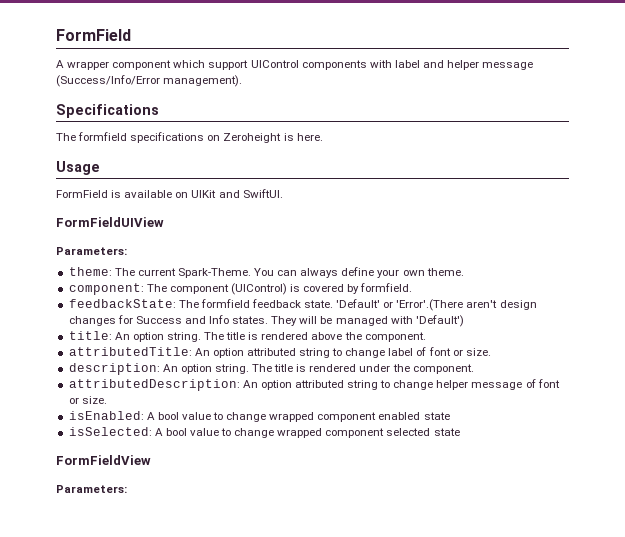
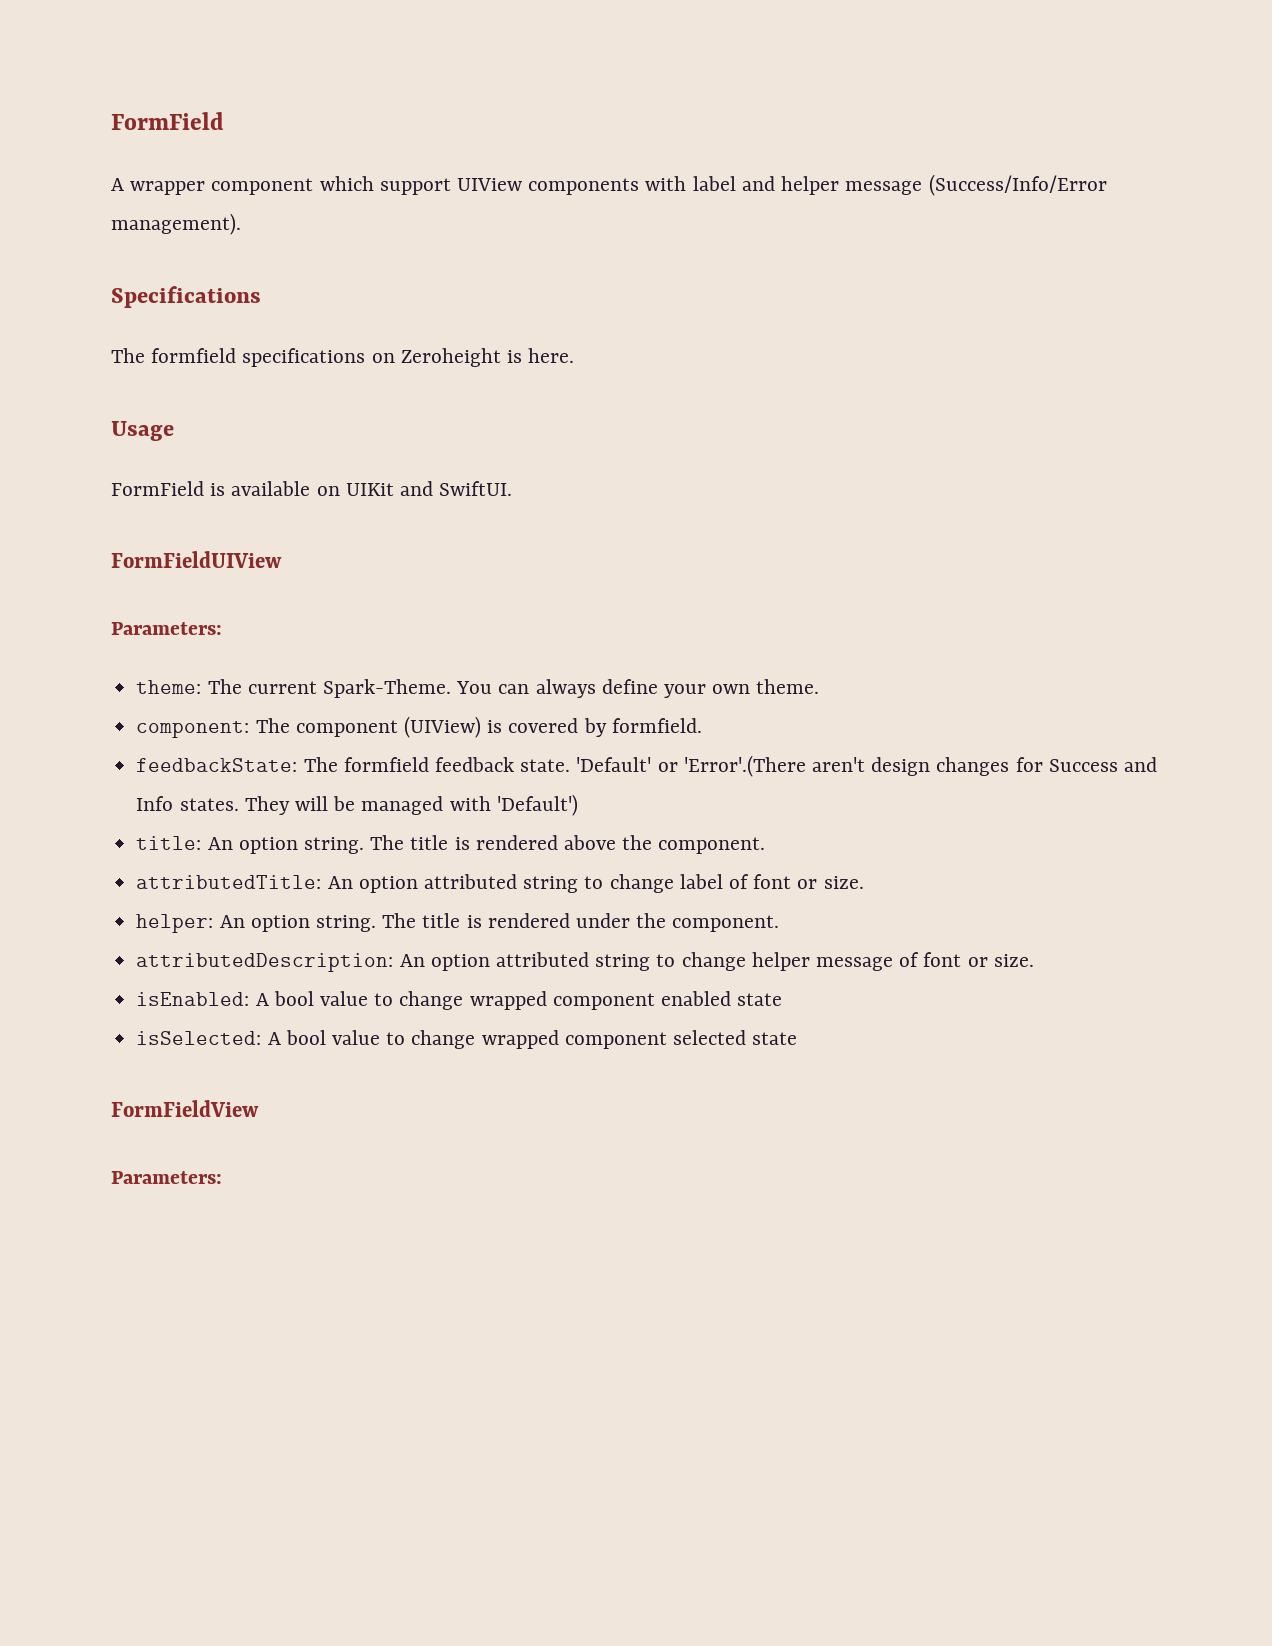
- A wrapper component which support UIControl components with label and helper message (Success/Info/Error management).
+ A wrapper component which support UIView components with label and helper message (Success/Info/Error management).
- component: The component (UIControl) is covered by formfield.
+ component: The component (UIView) is covered by formfield.
- description: An option string.
+ helper: An option string.

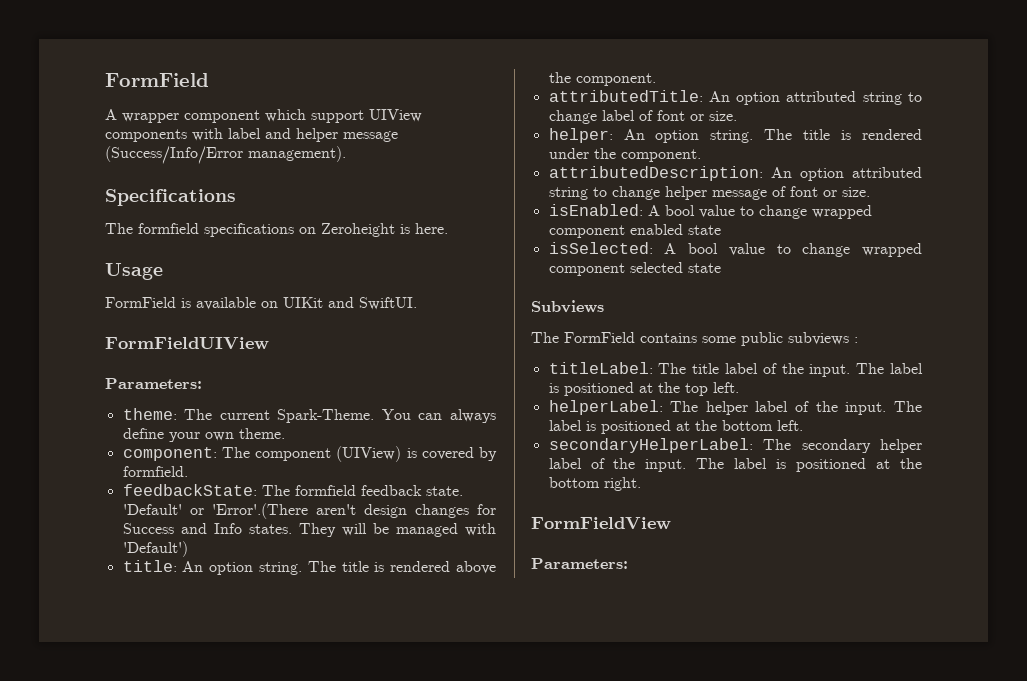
+ Subviews
+ The FormField contains some public subviews :
+ titleLabel: The title label of the input. The label is positioned at the top left.
+ helperLabel: The helper label of the input. The label is positioned at the bottom left.
+ secondaryHelperLabel: The secondary helper label of the input. The label is positioned at the bottom right.

